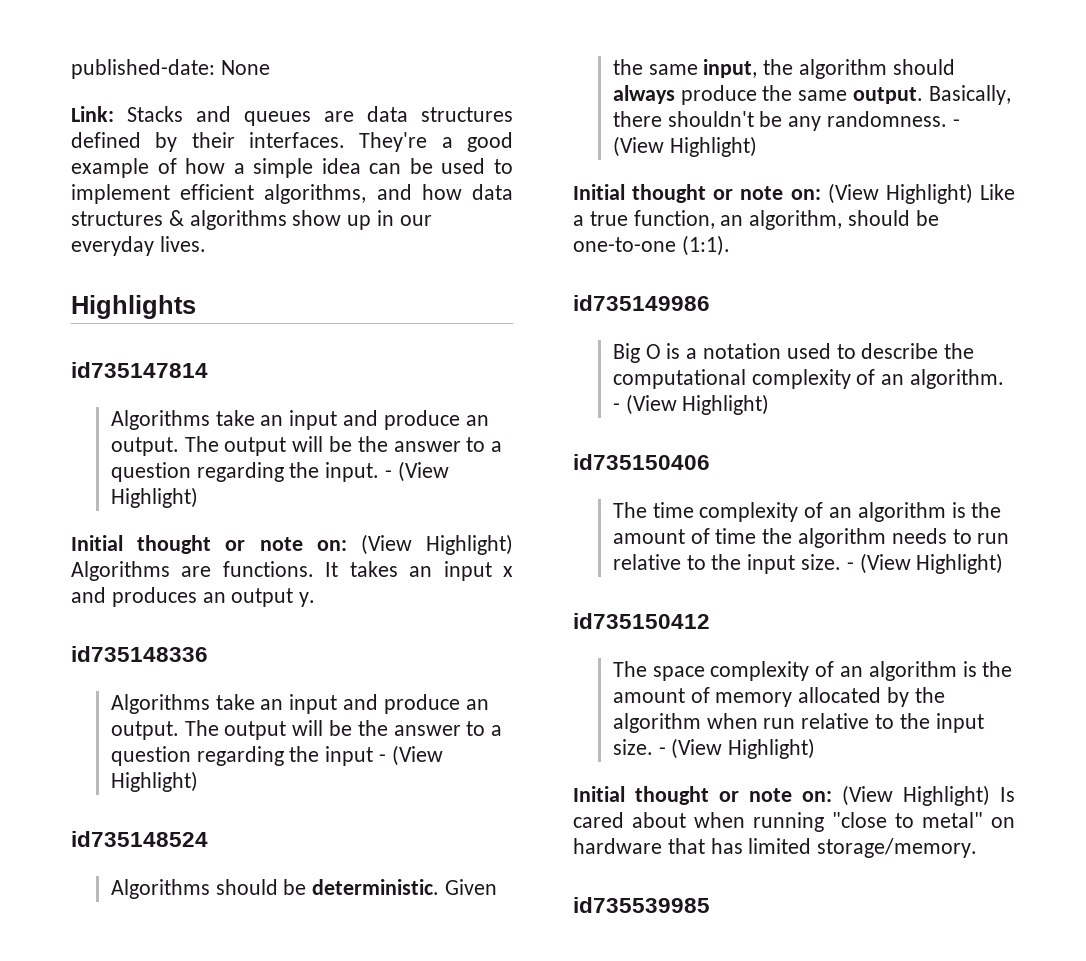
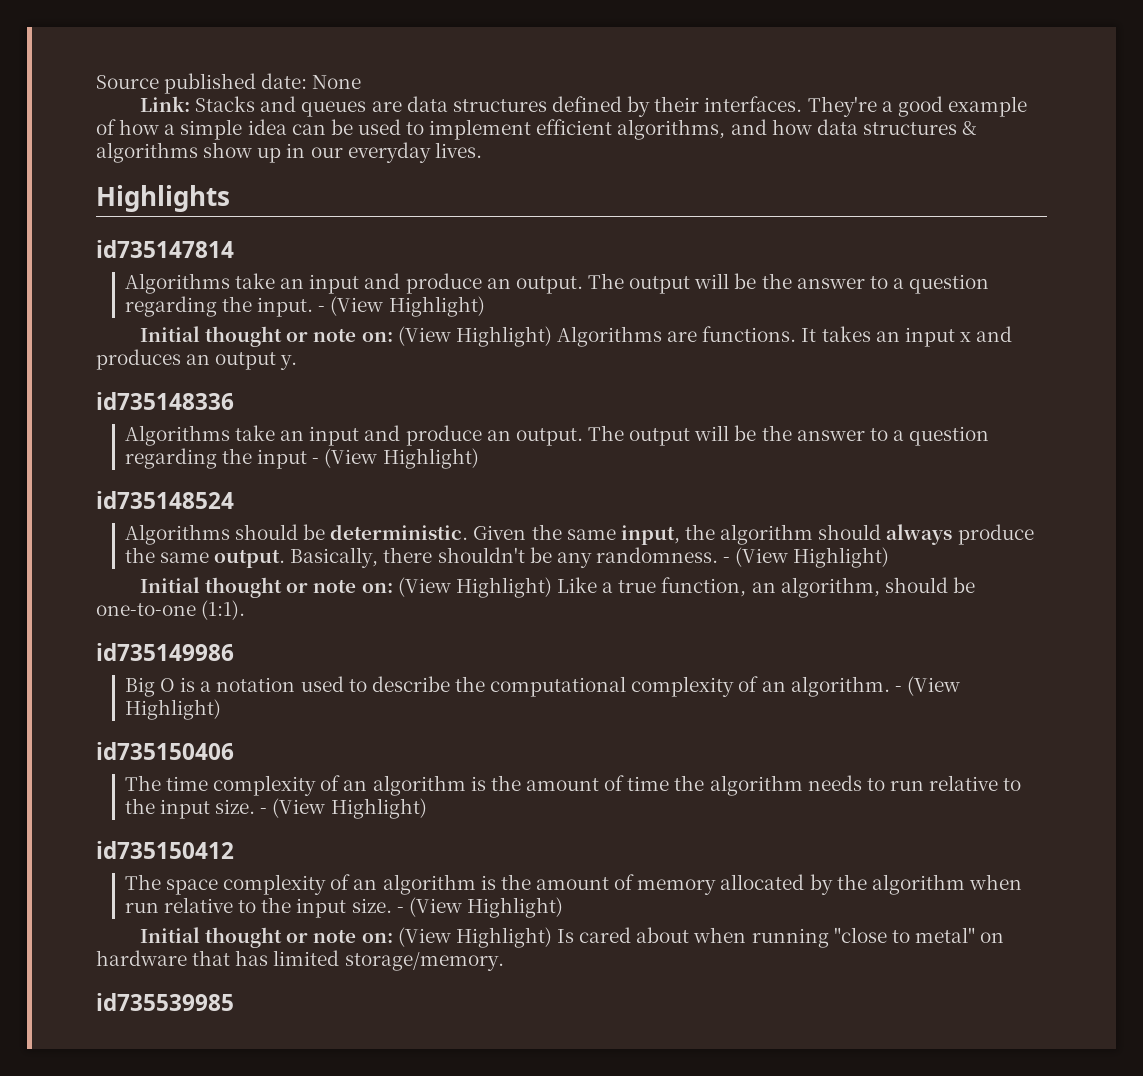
- published-date: None
+ Source published date: None

